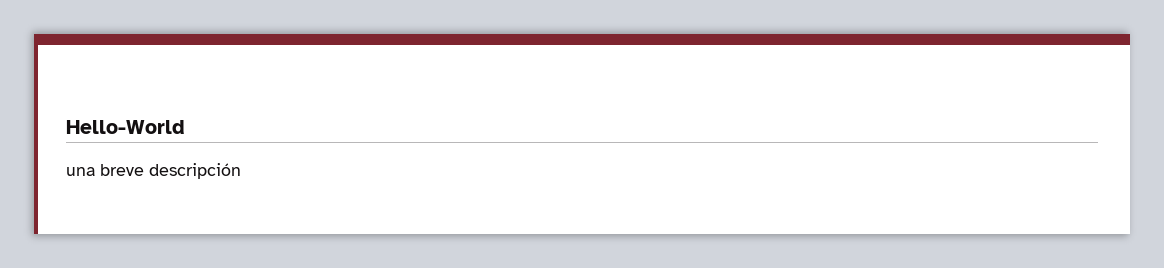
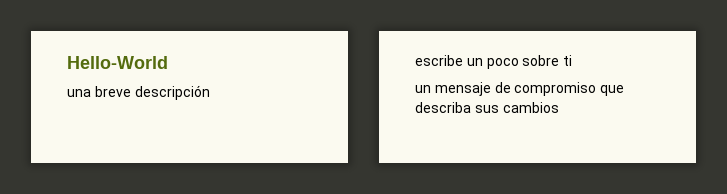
+ escribe un poco sobre ti
+ un mensaje de compromiso que describa sus cambios

